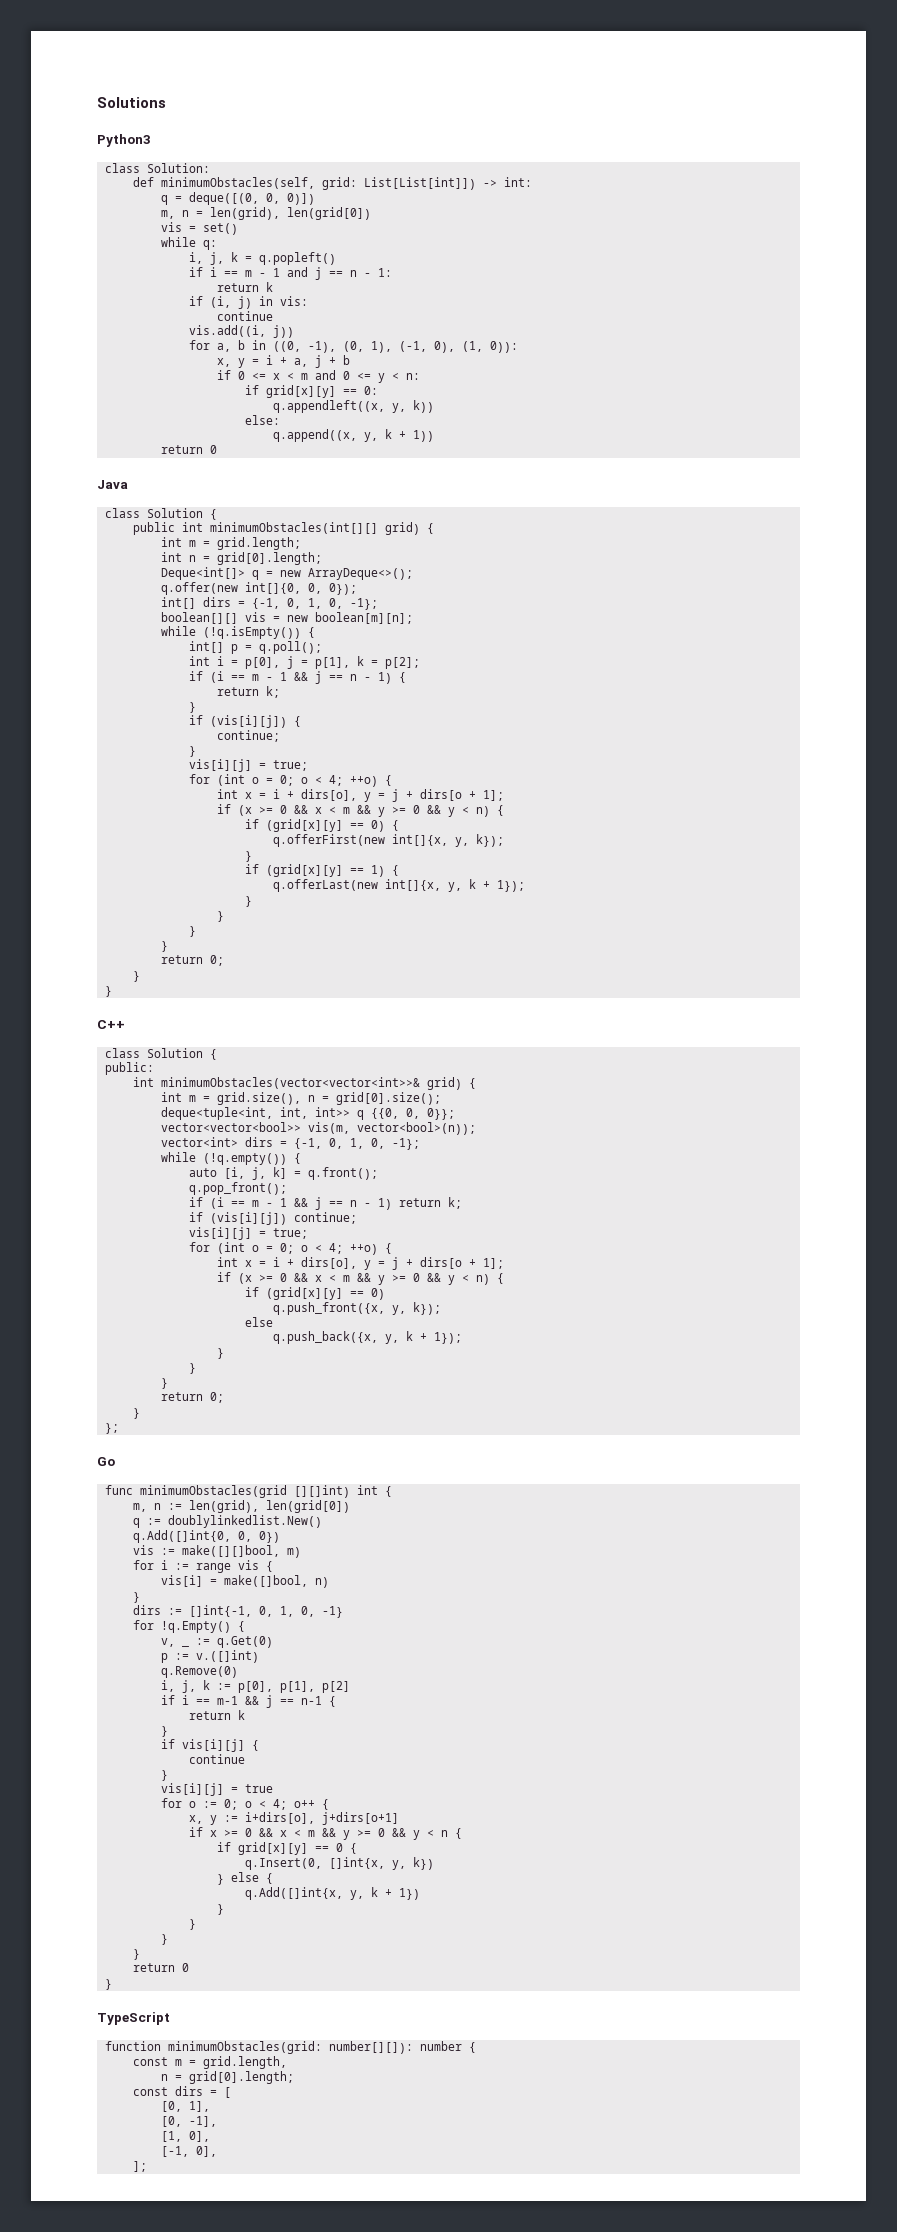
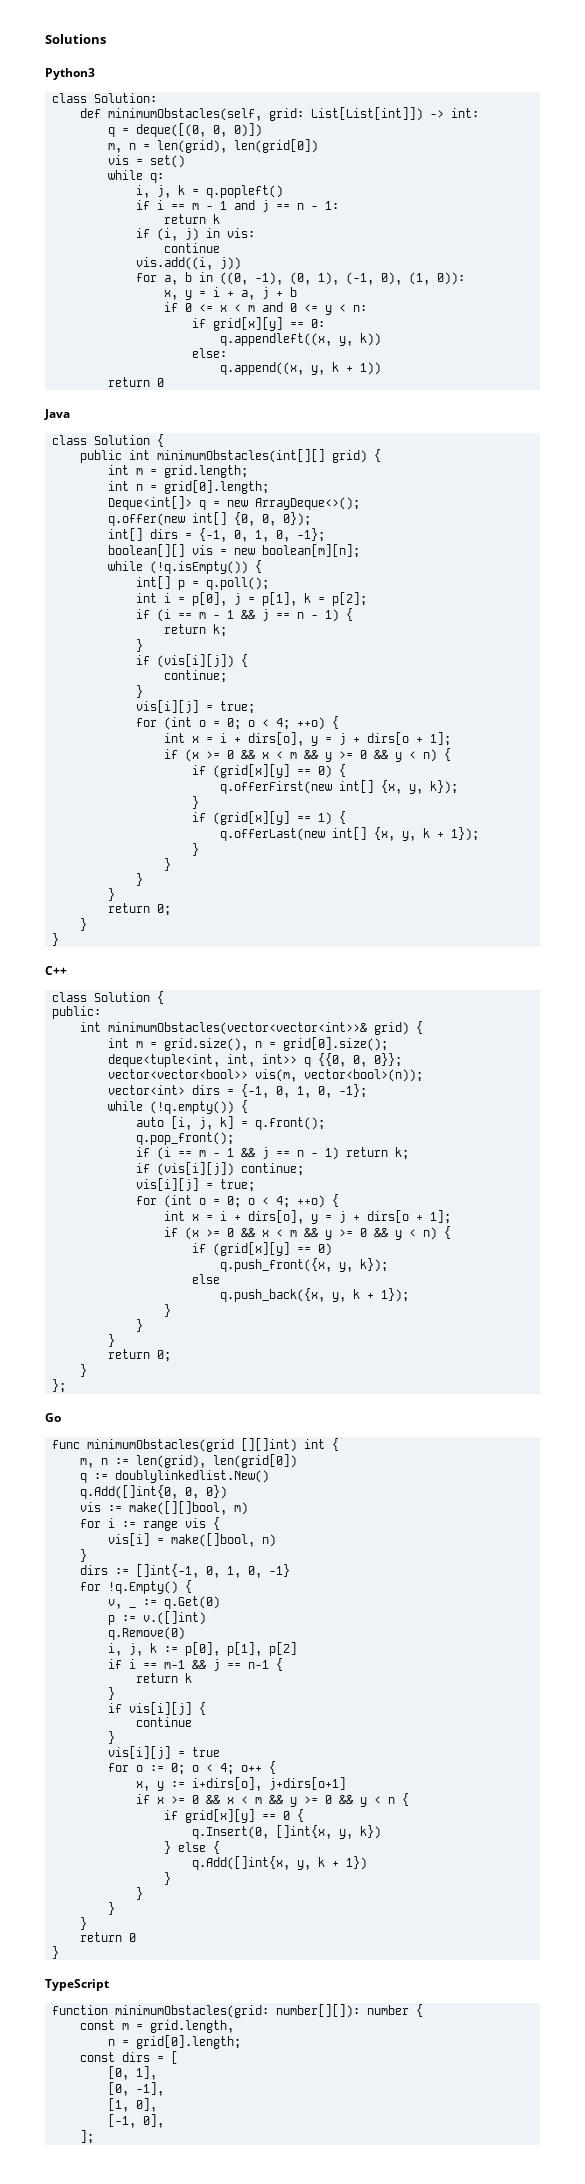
- q.offer(new int[]{0, 0, 0});
+ q.offer(new int[] {0, 0, 0});
- q.offerFirst(new int[]{x, y, k});
+ q.offerFirst(new int[] {x, y, k});
- q.offerLast(new int[]{x, y, k + 1});
+ q.offerLast(new int[] {x, y, k + 1});

